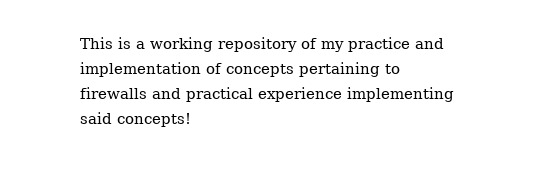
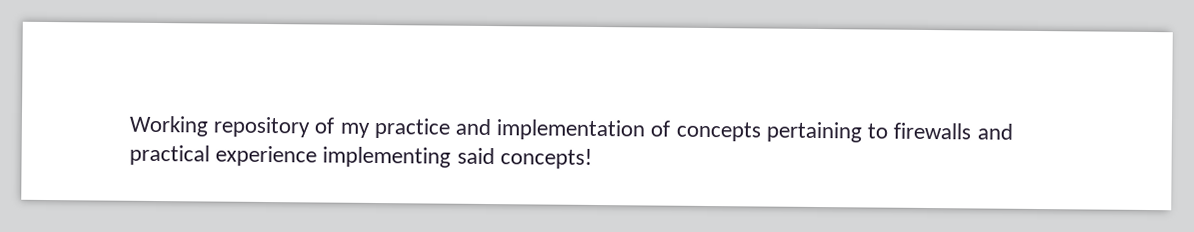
- This is a working repository of my practice and implementation of concepts pertaining to firewalls and practical experience implementing said concepts!
+ Working repository of my practice and implementation of concepts pertaining to firewalls and practical experience implementing said concepts!

